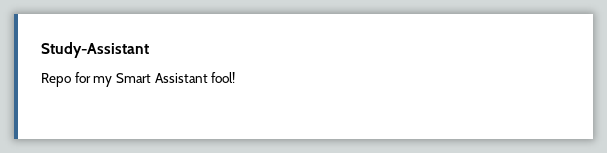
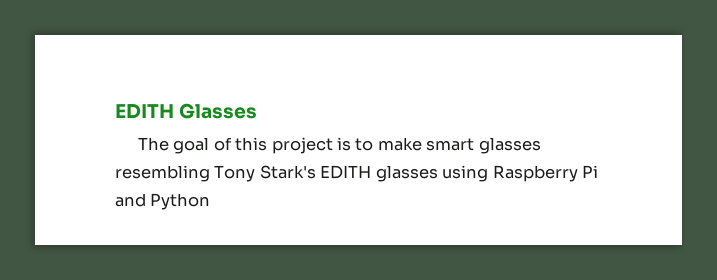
- Study-Assistant
- Repo for my Smart Assistant fool!
+ EDITH Glasses
+ The goal of this project is to make smart glasses resembling Tony Stark's EDITH glasses using Raspberry Pi and Python

